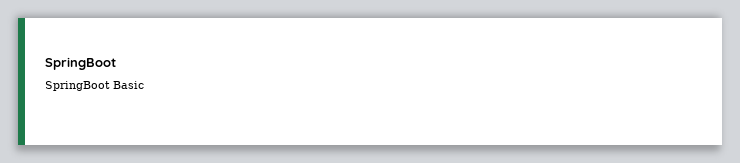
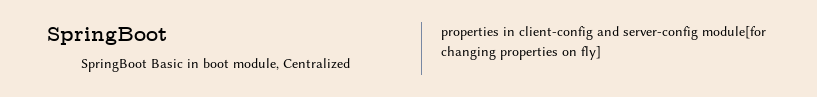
- SpringBoot Basic
+ SpringBoot Basic in boot module, Centralized properties in client-config and server-config module[for changing properties on fly]

